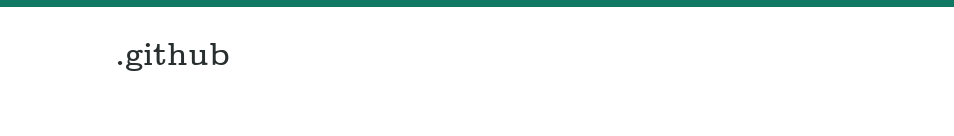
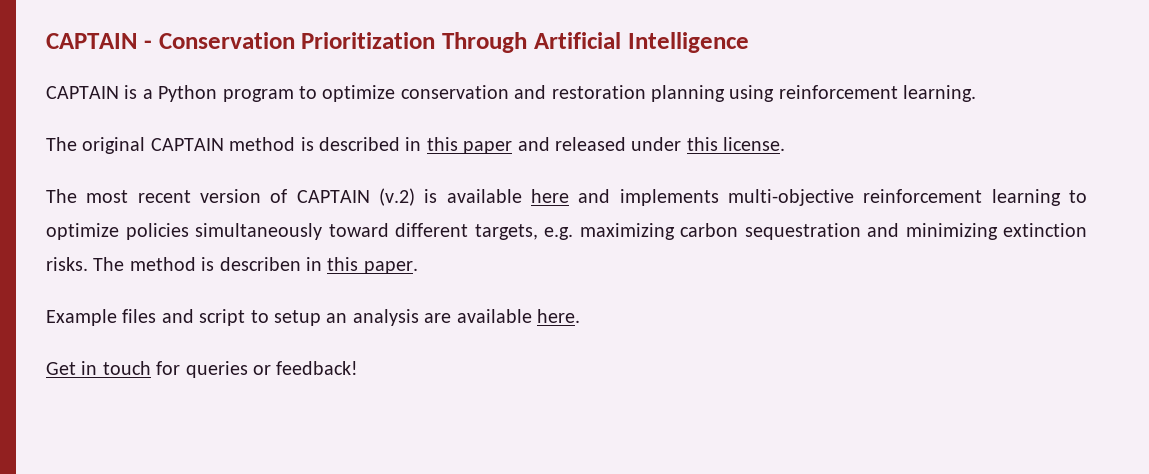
- .github
+ CAPTAIN - Conservation Prioritization Through Artificial Intelligence
+ CAPTAIN is a Python program to optimize conservation and restoration planning using reinforcement learning.
+ The original CAPTAIN method is described in this paper and released under this license.
+ The most recent version of CAPTAIN (v.2) is available here and implements multi-objective reinforcement learning to optimize policies simultaneously toward different targets, e.g. maximizing carbon sequestration and minimizing extinction risks. The method is describen in this paper.
+ Example files and script to setup an analysis are available here.
+ Get in touch for queries or feedback!

